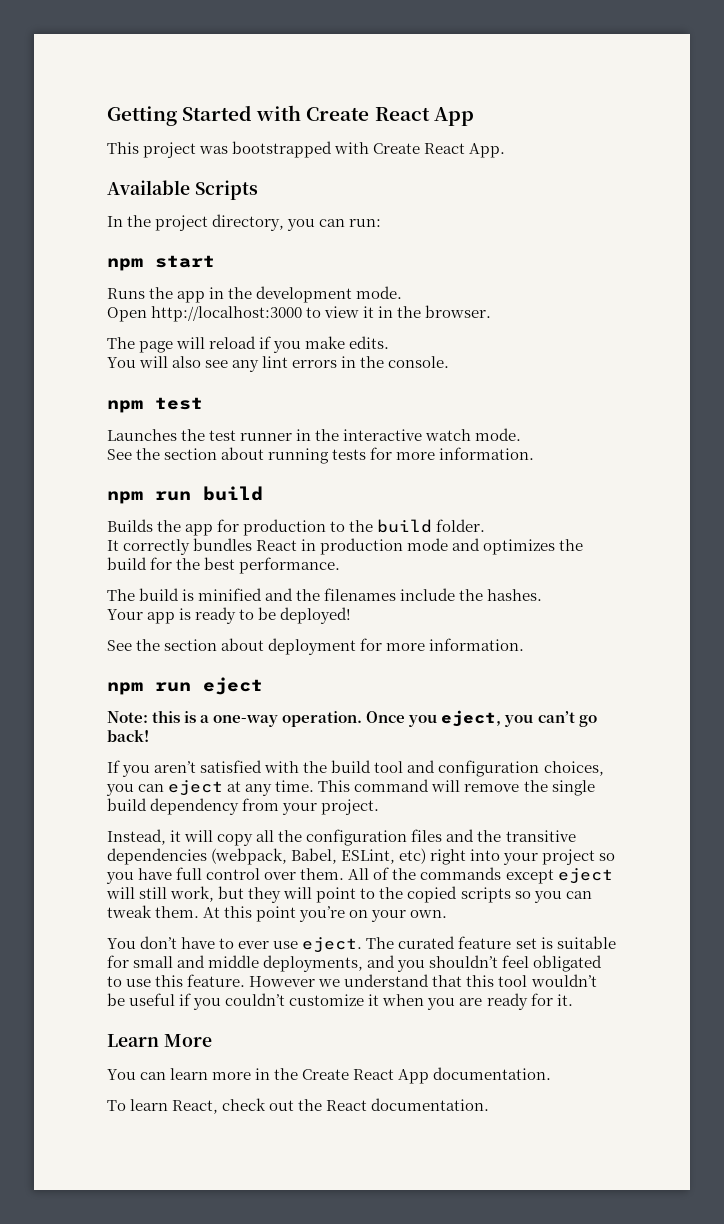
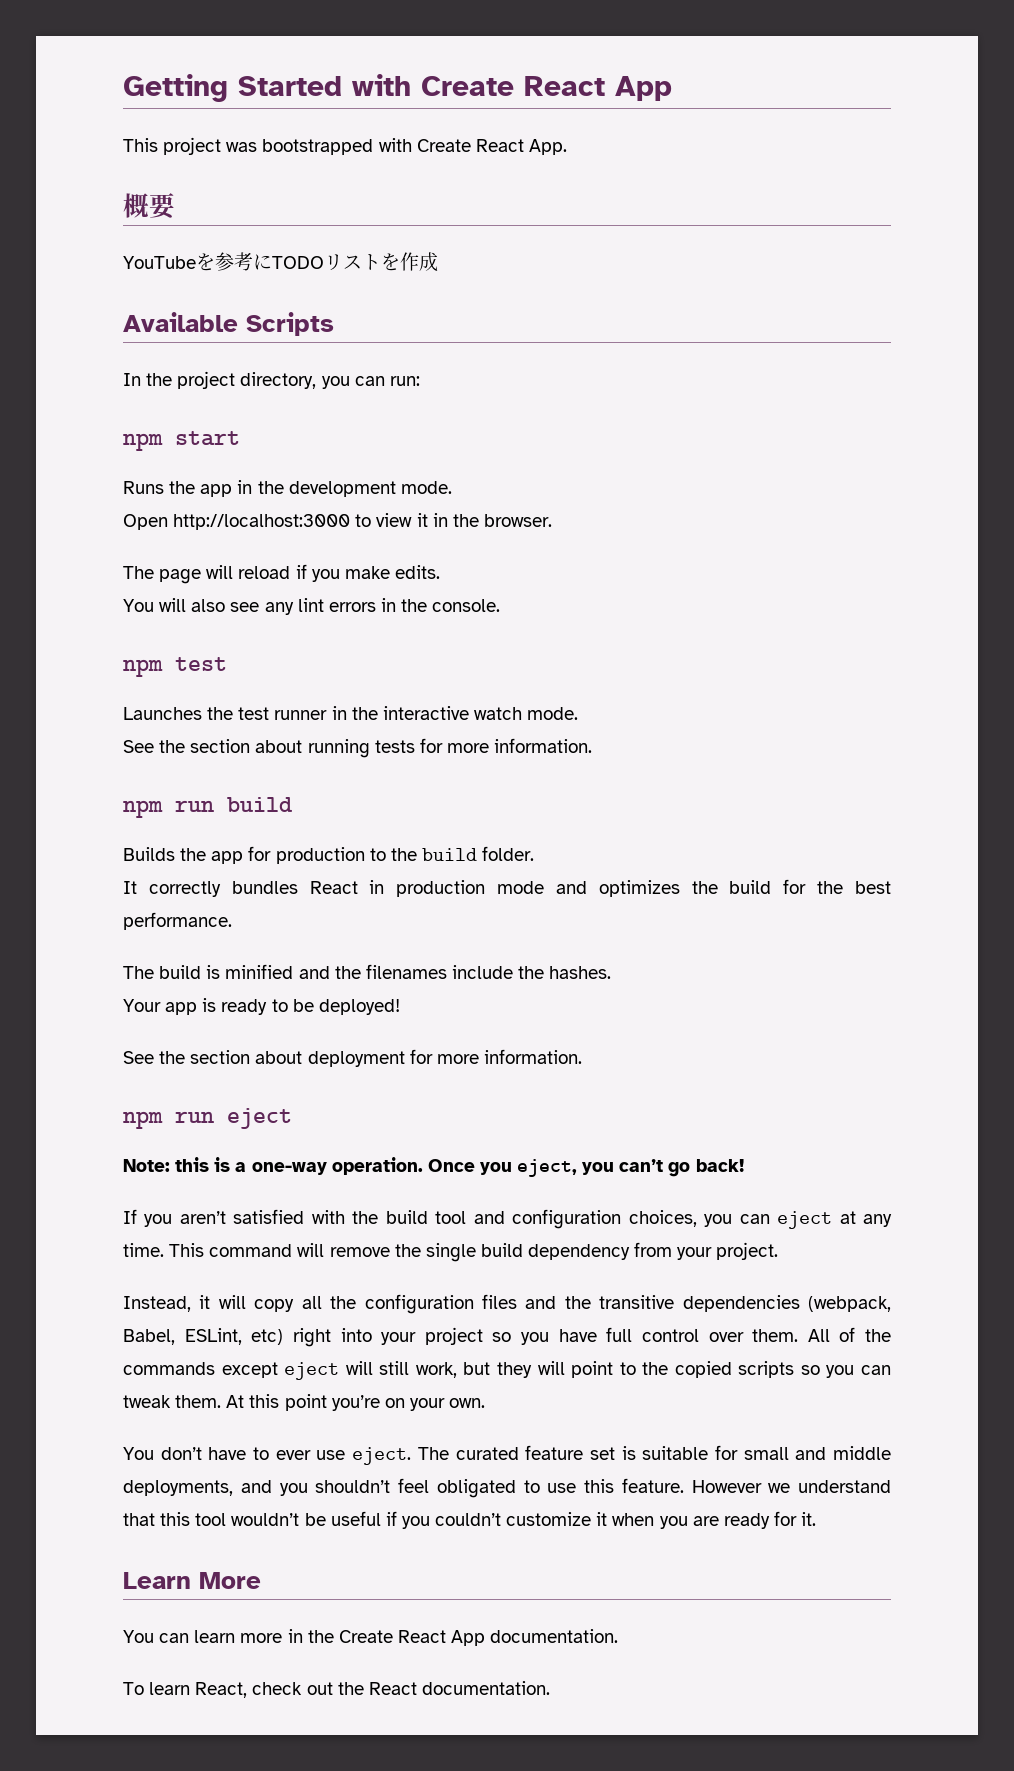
+ 概要
+ YouTubeを参考にTODOリストを作成

